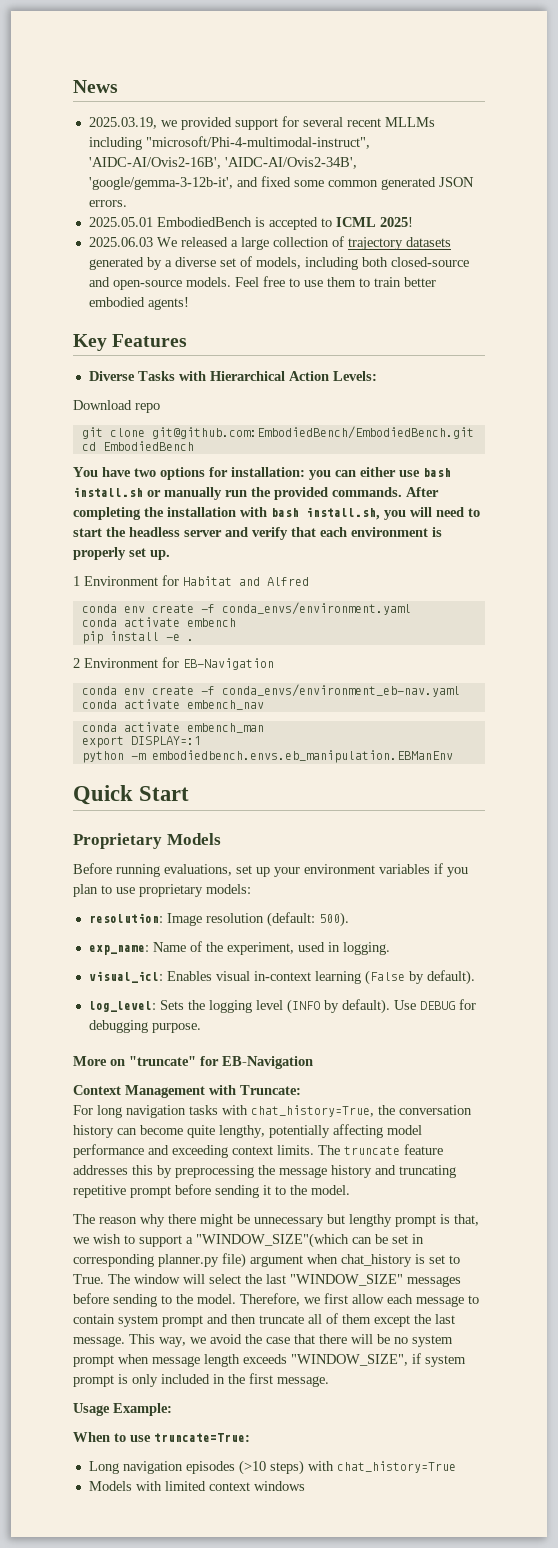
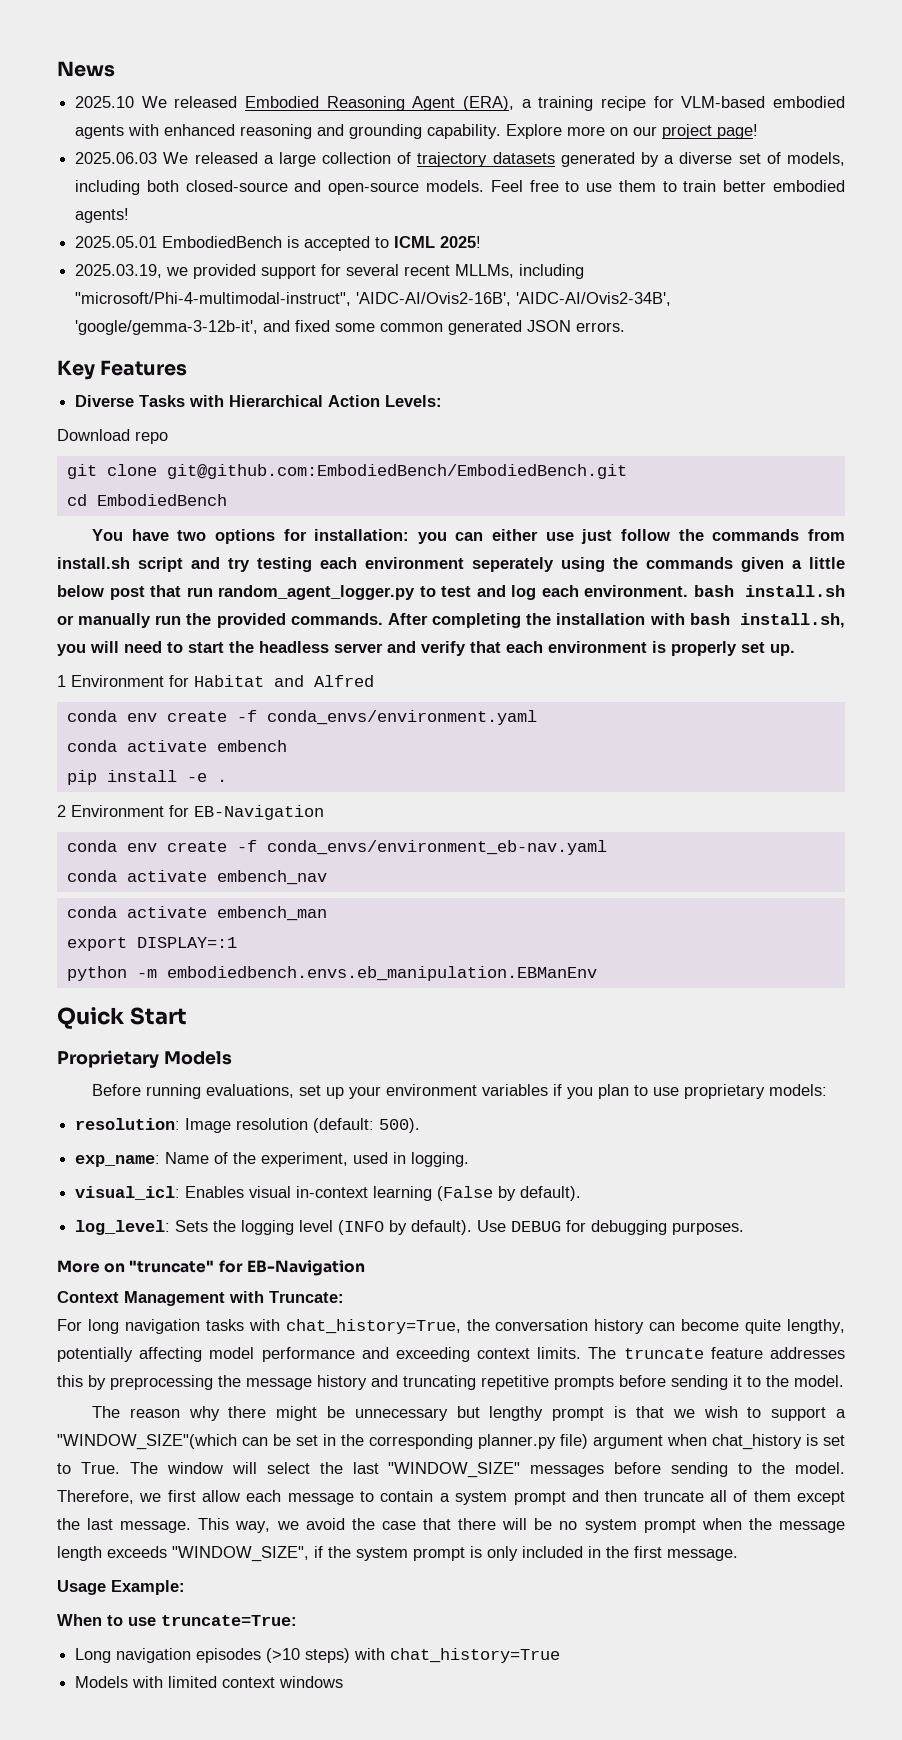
- 2025.03.19, we provided support for several recent MLLMs including "microsoft/Phi-4-multimodal-instruct", 'AIDC-AI/Ovis2-16B', 'AIDC-AI/Ovis2-34B', 'google/gemma-3-12b-it', and fixed some common generated JSON errors.
- 2025.05.01 EmbodiedBench is accepted to ICML 2025!
+ 2025.10 We released Embodied Reasoning Agent (ERA), a training recipe for VLM-based embodied agents with enhanced reasoning and grounding capability. Explore more on our project page!
+ 2025.05.01 EmbodiedBench is accepted to ICML 2025!
+ 2025.03.19, we provided support for several recent MLLMs, including "microsoft/Phi-4-multimodal-instruct", 'AIDC-AI/Ovis2-16B', 'AIDC-AI/Ovis2-34B', 'google/gemma-3-12b-it', and fixed some common generated JSON errors.
- You have two options for installation: you can either use bash install.sh or manually run the provided commands.
+ You have two options for installation: you can either use just follow the commands from install.sh script and try testing each environment seperately using the commands given a little below post that run random_agent_logger.py to test and log each environment. bash install.sh or manually run the provided commands.
- Use DEBUG for debugging purpose.
+ Use DEBUG for debugging purposes.
- The truncate feature addresses this by preprocessing the message history and truncating repetitive prompt before sending it to the model.
+ The truncate feature addresses this by preprocessing the message history and truncating repetitive prompts before sending it to the model.
- The reason why there might be unnecessary but lengthy prompt is that, we wish to support a "WINDOW_SIZE"(which can be set in corresponding planner.py file) argument when chat_history is set to True.
+ The reason why there might be unnecessary but lengthy prompt is that we wish to support a "WINDOW_SIZE"(which can be set in the corresponding planner.py file) argument when chat_history is set to True.
- Therefore, we first allow each message to contain system prompt and then truncate all of them except the last message.
+ Therefore, we first allow each message to contain a system prompt and then truncate all of them except the last message.
- This way, we avoid the case that there will be no system prompt when message length exceeds "WINDOW_SIZE", if system prompt is only included in the first message.
+ This way, we avoid the case that there will be no system prompt when the message length exceeds "WINDOW_SIZE", if the system prompt is only included in the first message.

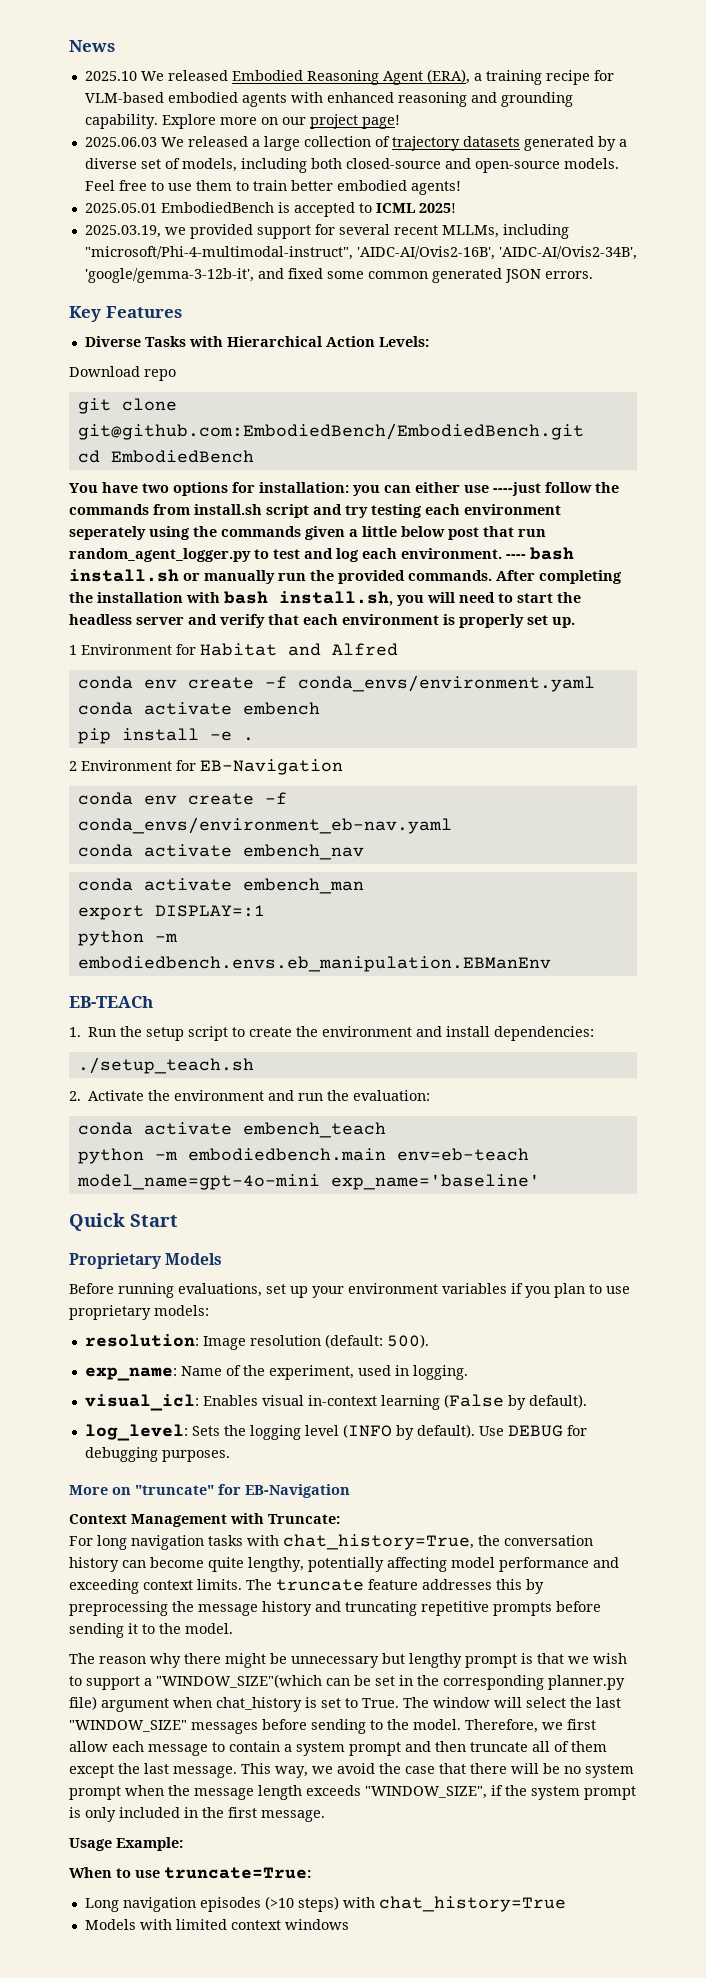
- You have two options for installation: you can either use just follow the commands from install.sh script and try testing each environment seperately using the commands given a little below post that run random_agent_logger.py to test and log each environment. bash install.sh or manually run the provided commands.
+ You have two options for installation: you can either use ----just follow the commands from install.sh script and try testing each environment seperately using the commands given a little below post that run random_agent_logger.py to test and log each environment. ---- bash install.sh or manually run the provided commands.
+ EB-TEACh
+ 1. Run the setup script to create the environment and install dependencies:
+ ./setup_teach.sh
+ 2. Activate the environment and run the evaluation:
+ conda activate embench_teach
+ python -m embodiedbench.main env=eb-teach model_name=gpt-4o-mini exp_name='baseline'

